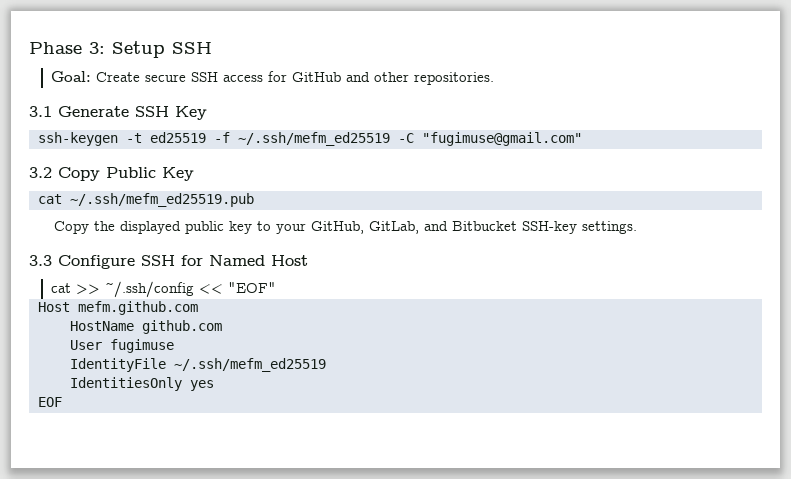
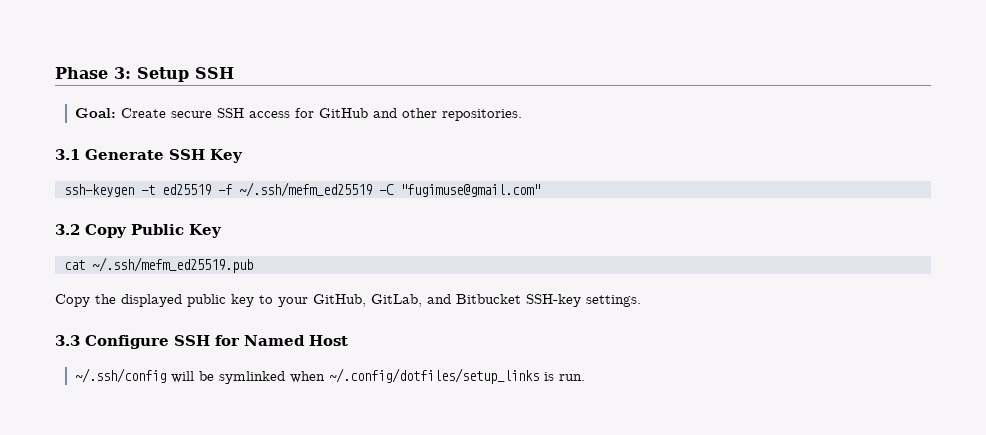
- cat >> ~/.ssh/config << "EOF"
- Host mefm.github.com
- HostName github.com
- User fugimuse
- IdentityFile ~/.ssh/mefm_ed25519
- IdentitiesOnly yes
- EOF
+ ~/.ssh/config will be symlinked when ~/.config/dotfiles/setup_links is run.

